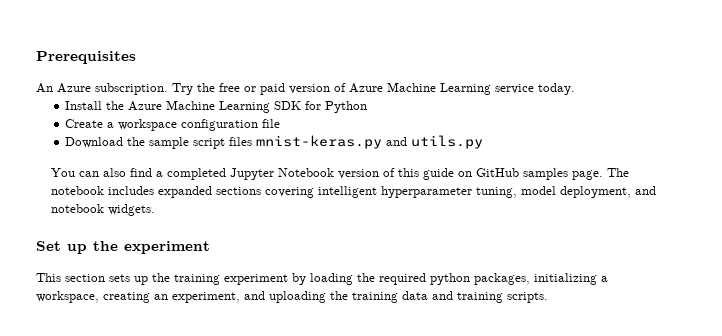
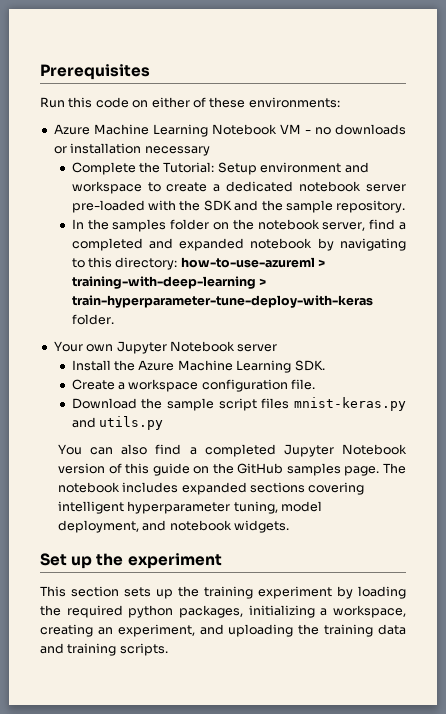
- An Azure subscription. Try the free or paid version of Azure Machine Learning service today.
+ Run this code on either of these environments:
+ Azure Machine Learning Notebook VM - no downloads or installation necessary
+ Complete the Tutorial: Setup environment and workspace to create a dedicated notebook server pre-loaded with the SDK and the sample repository.
+ In the samples folder on the notebook server, find a completed and expanded notebook by navigating to this directory: how-to-use-azureml > training-with-deep-learning > train-hyperparameter-tune-deploy-with-keras folder.
+ Your own Jupyter Notebook server
- Install the Azure Machine Learning SDK for Python
+ Install the Azure Machine Learning SDK.
- Create a workspace configuration file
+ Create a workspace configuration file.
- You can also find a completed Jupyter Notebook version of this guide on GitHub samples page.
+ You can also find a completed Jupyter Notebook version of this guide on the GitHub samples page.

